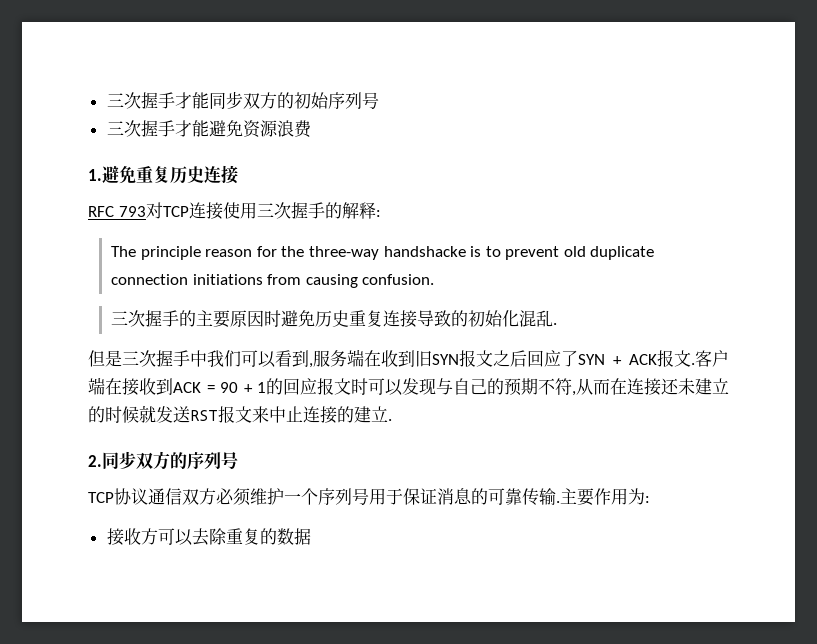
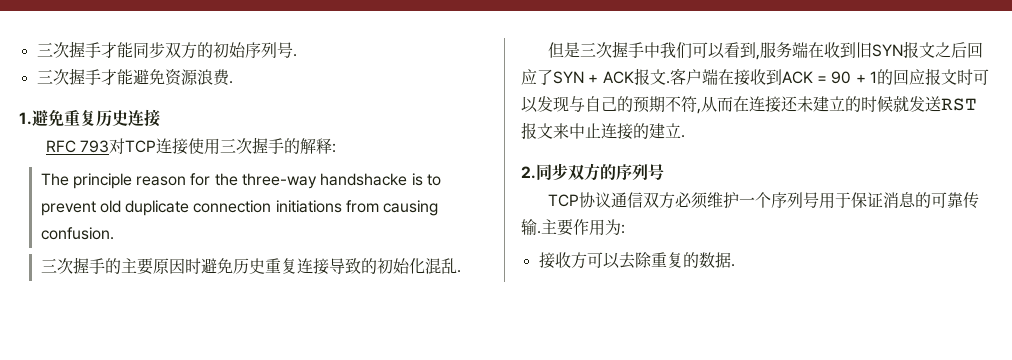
- 三次握手才能同步双方的初始序列号
+ 三次握手才能同步双方的初始序列号.
- 三次握手才能避免资源浪费
+ 三次握手才能避免资源浪费.
- 接收方可以去除重复的数据
+ 接收方可以去除重复的数据.

